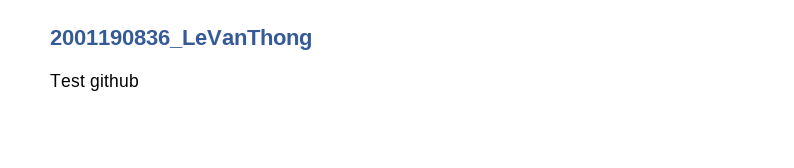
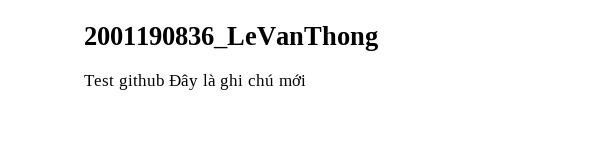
- Test github
+ Test github Đây là ghi chú mới

